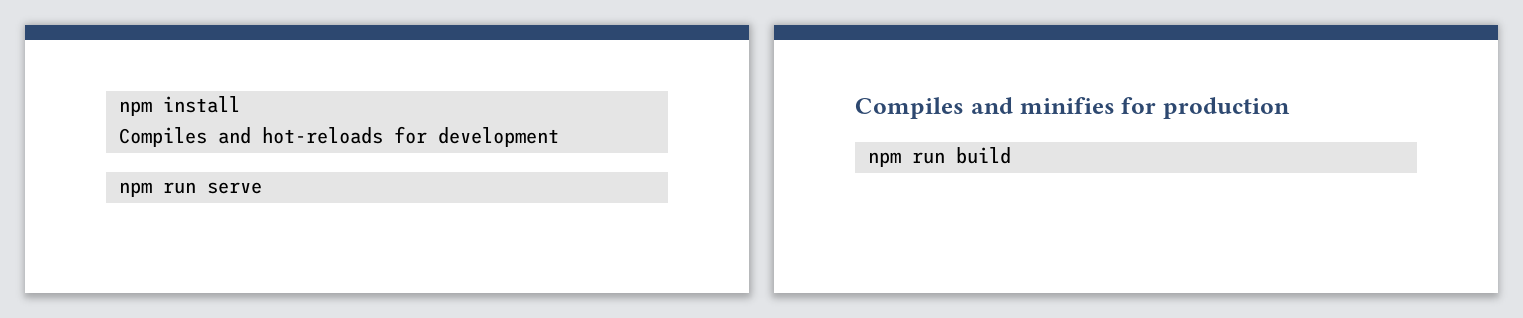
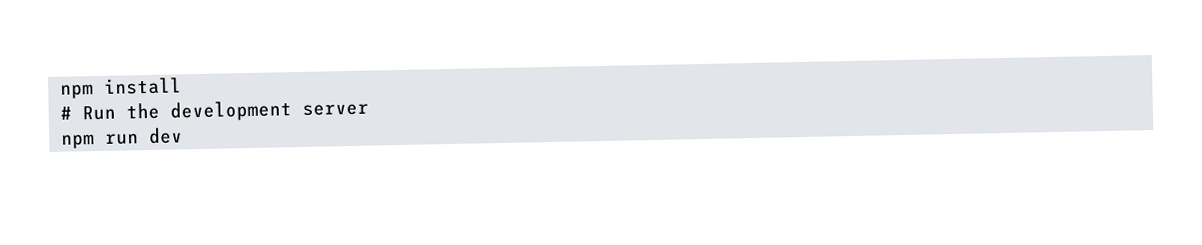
- Compiles and hot-reloads for development
- npm run serve
- Compiles and minifies for production
- npm run build
+ # Run the development server
+ npm run dev

